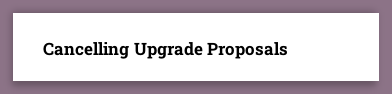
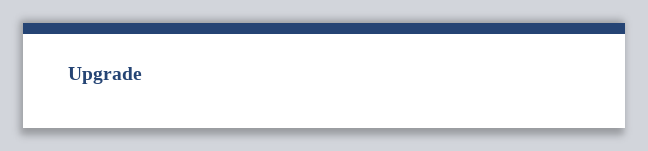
- Cancelling Upgrade Proposals
+ Upgrade

